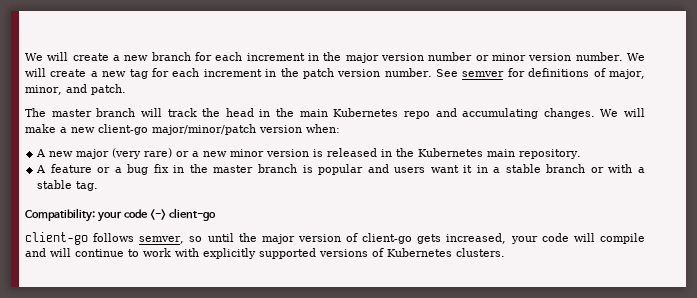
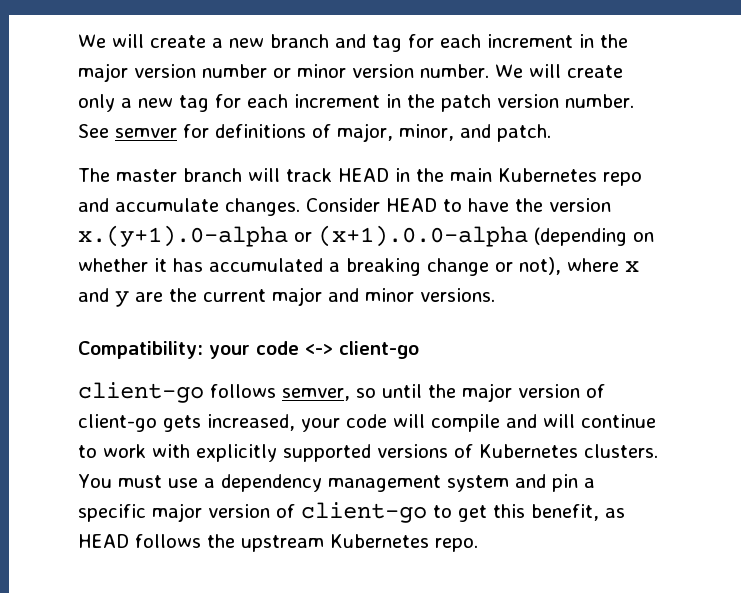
- We will create a new branch for each increment in the major version number or minor version number.
+ We will create a new branch and tag for each increment in the major version number or minor version number.
- We will create a new tag for each increment in the patch version number.
+ We will create only a new tag for each increment in the patch version number.
- The master branch will track the head in the main Kubernetes repo and accumulating changes. We will make a new client-go major/minor/patch version when:
- A new major (very rare) or a new minor version is released in the Kubernetes main repository.
- A feature or a bug fix in the master branch is popular and users want it in a stable branch or with a stable tag.
+ The master branch will track HEAD in the main Kubernetes repo and accumulate changes. Consider HEAD to have the version x.(y+1).0-alpha or (x+1).0.0-alpha (depending on whether it has accumulated a breaking change or not), where x and y are the current major and minor versions.
+ You must use a dependency management system and pin a specific major version of client-go to get this benefit, as HEAD follows the upstream Kubernetes repo.

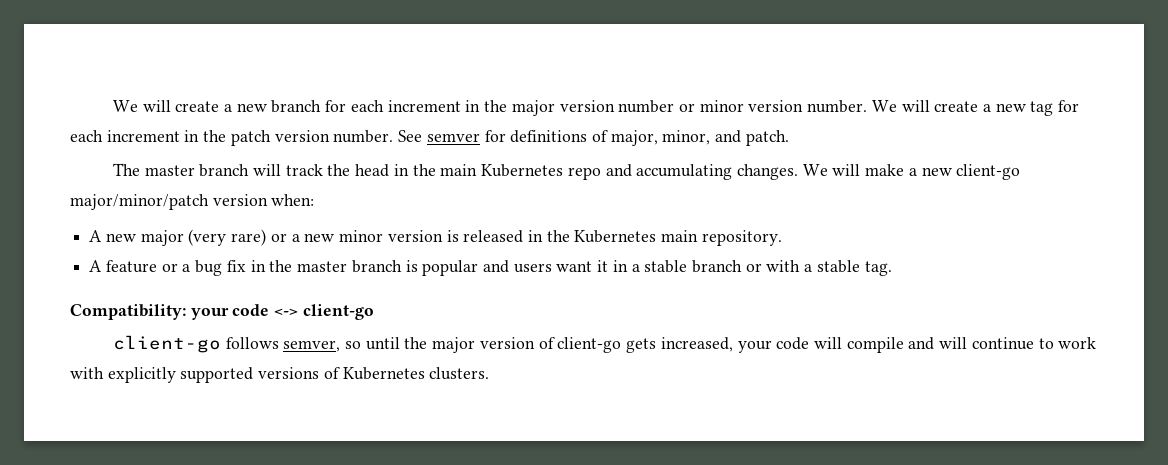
- We will create a new branch and tag for each increment in the major version number or minor version number.
+ We will create a new branch for each increment in the major version number or minor version number.
- We will create only a new tag for each increment in the patch version number.
+ We will create a new tag for each increment in the patch version number.
- The master branch will track HEAD in the main Kubernetes repo and accumulate changes. Consider HEAD to have the version x.(y+1).0-alpha or (x+1).0.0-alpha (depending on whether it has accumulated a breaking change or not), where x and y are the current major and minor versions.
+ The master branch will track the head in the main Kubernetes repo and accumulating changes. We will make a new client-go major/minor/patch version when:
+ A new major (very rare) or a new minor version is released in the Kubernetes main repository.
+ A feature or a bug fix in the master branch is popular and users want it in a stable branch or with a stable tag.
- You must use a dependency management system and pin a specific major version of client-go to get this benefit, as HEAD follows the upstream Kubernetes repo.

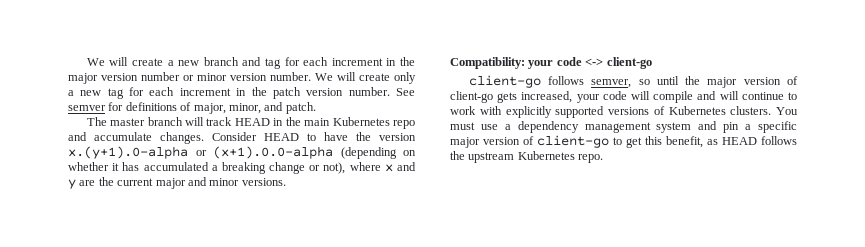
- We will create a new branch for each increment in the major version number or minor version number.
+ We will create a new branch and tag for each increment in the major version number or minor version number.
- We will create a new tag for each increment in the patch version number.
+ We will create only a new tag for each increment in the patch version number.
- The master branch will track the head in the main Kubernetes repo and accumulating changes. We will make a new client-go major/minor/patch version when:
- A new major (very rare) or a new minor version is released in the Kubernetes main repository.
- A feature or a bug fix in the master branch is popular and users want it in a stable branch or with a stable tag.
+ The master branch will track HEAD in the main Kubernetes repo and accumulate changes. Consider HEAD to have the version x.(y+1).0-alpha or (x+1).0.0-alpha (depending on whether it has accumulated a breaking change or not), where x and y are the current major and minor versions.
+ You must use a dependency management system and pin a specific major version of client-go to get this benefit, as HEAD follows the upstream Kubernetes repo.

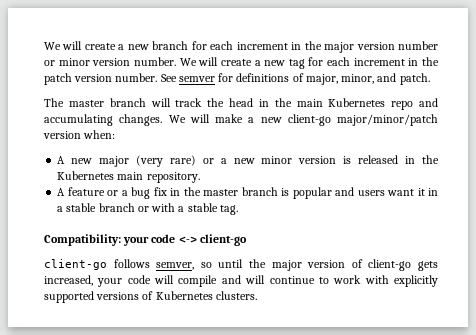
- We will create a new branch and tag for each increment in the major version number or minor version number.
+ We will create a new branch for each increment in the major version number or minor version number.
- We will create only a new tag for each increment in the patch version number.
+ We will create a new tag for each increment in the patch version number.
- The master branch will track HEAD in the main Kubernetes repo and accumulate changes. Consider HEAD to have the version x.(y+1).0-alpha or (x+1).0.0-alpha (depending on whether it has accumulated a breaking change or not), where x and y are the current major and minor versions.
+ The master branch will track the head in the main Kubernetes repo and accumulating changes. We will make a new client-go major/minor/patch version when:
+ A new major (very rare) or a new minor version is released in the Kubernetes main repository.
+ A feature or a bug fix in the master branch is popular and users want it in a stable branch or with a stable tag.
- You must use a dependency management system and pin a specific major version of client-go to get this benefit, as HEAD follows the upstream Kubernetes repo.

